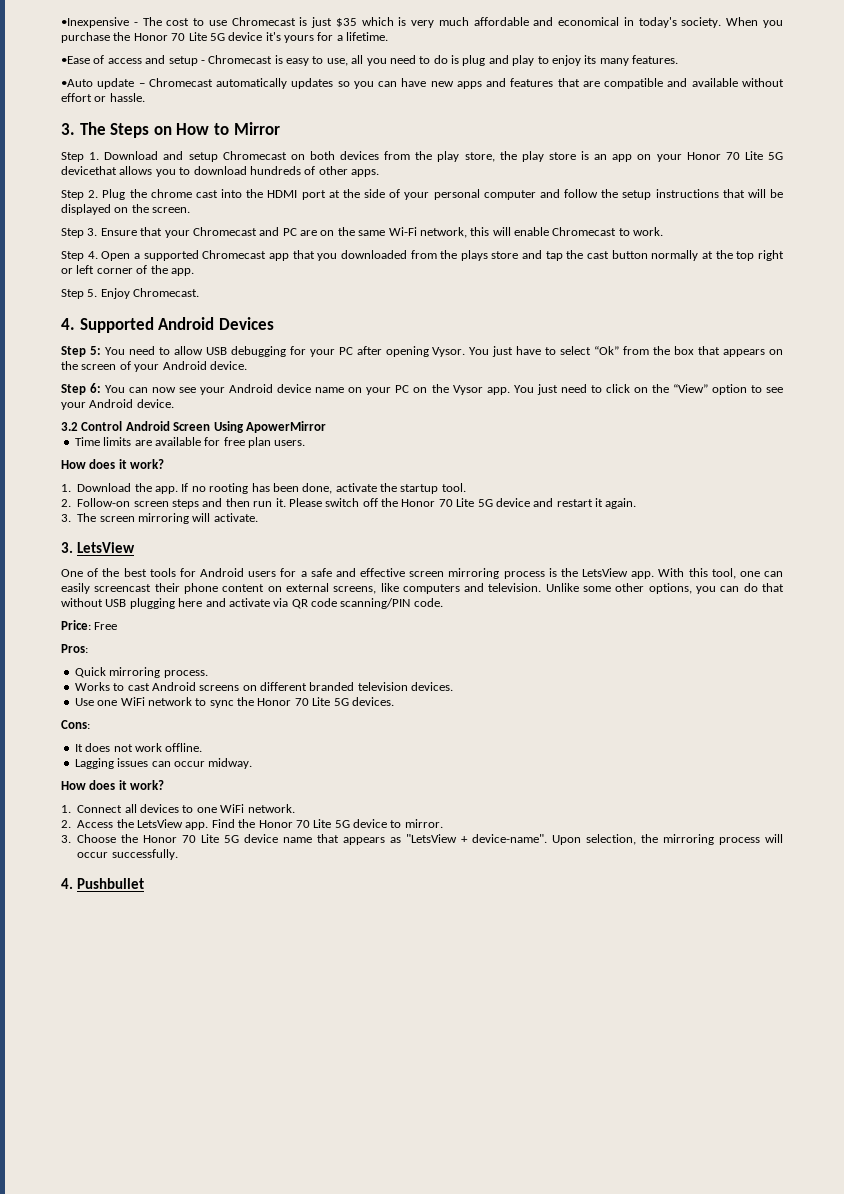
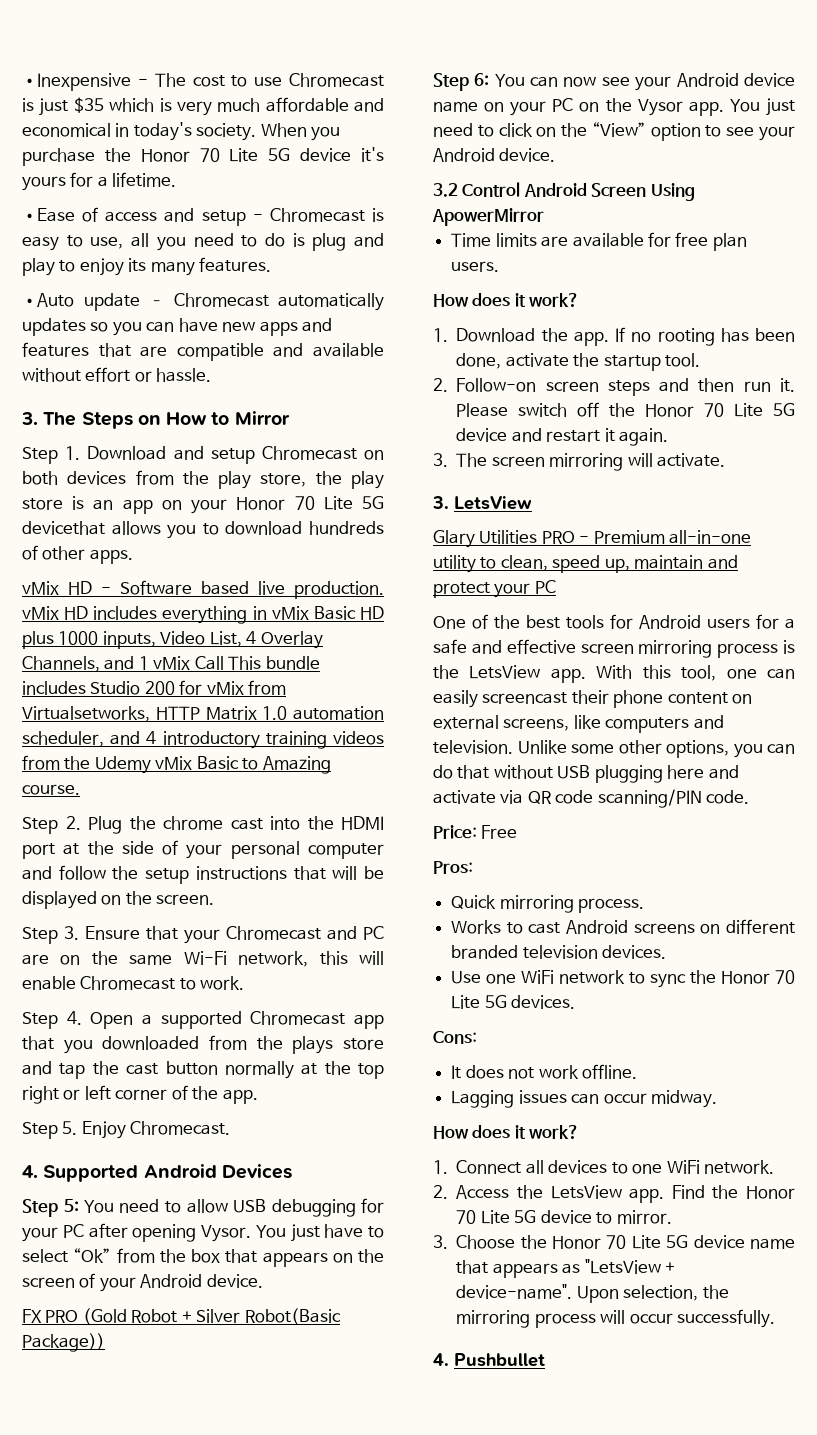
+ vMix HD - Software based live production. vMix HD includes everything in vMix Basic HD plus 1000 inputs, Video List, 4 Overlay Channels, and 1 vMix Call This bundle includes Studio 200 for vMix from Virtualsetworks, HTTP Matrix 1.0 automation scheduler, and 4 introductory training videos from the Udemy vMix Basic to Amazing course.
+ FX PRO (Gold Robot + Silver Robot(Basic Package))
+ Glary Utilities PRO - Premium all-in-one utility to clean, speed up, maintain and protect your PC

